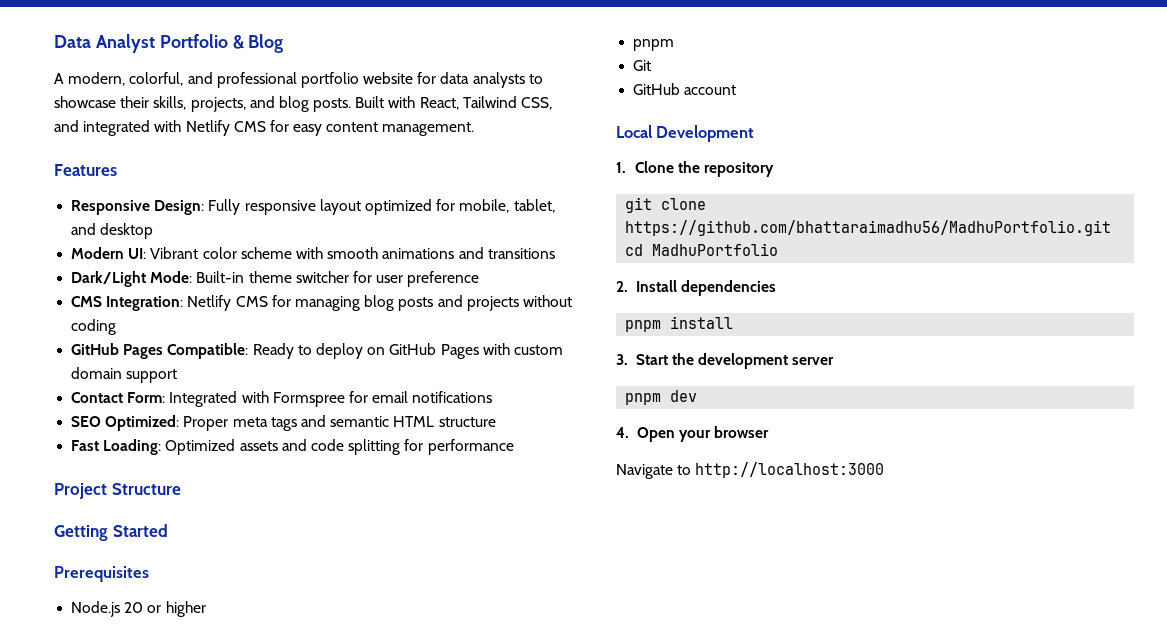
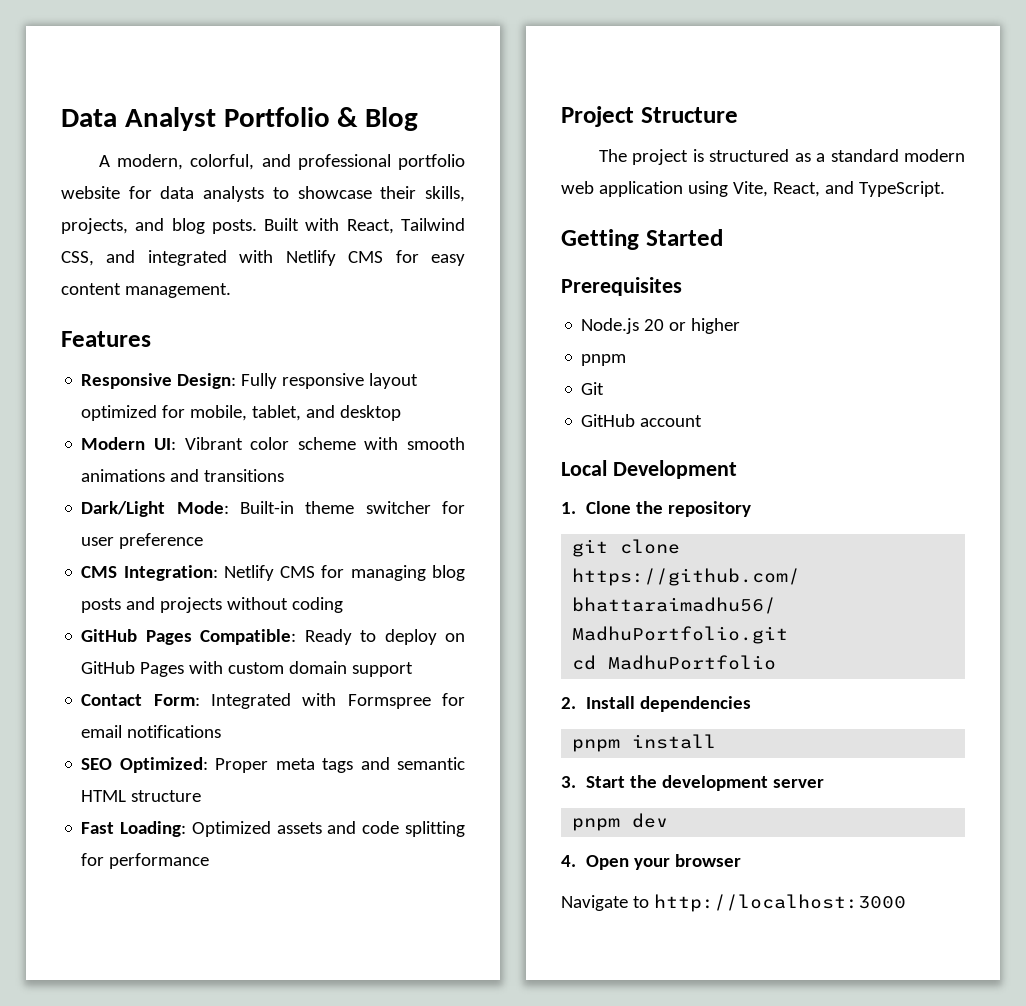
+ The project is structured as a standard modern web application using Vite, React, and TypeScript.

